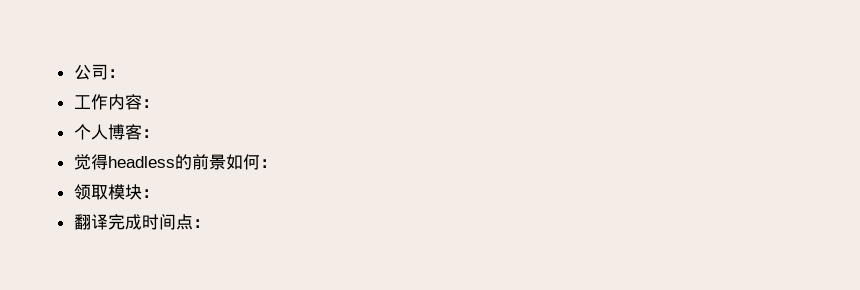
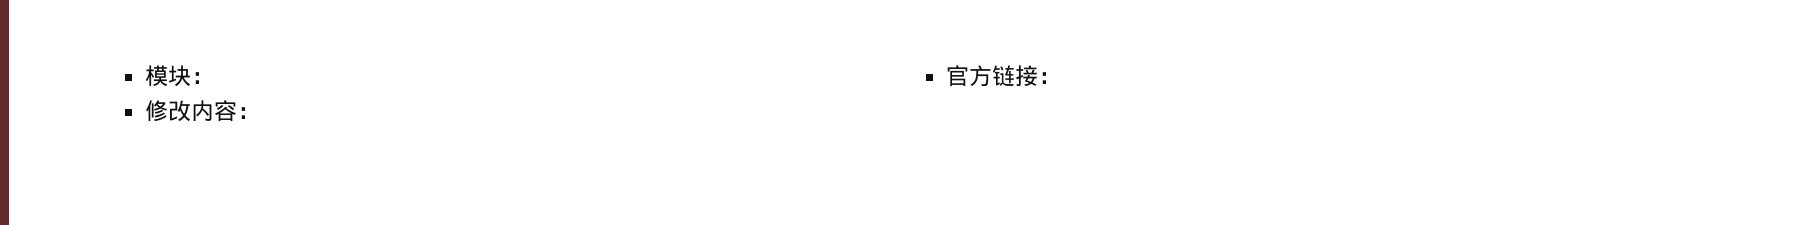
- 公司：
- 工作内容：
+ 模块：
+ 修改内容：
- 个人博客：
- 觉得headless的前景如何：
- 领取模块：
- 翻译完成时间点：
+ 官方链接：

